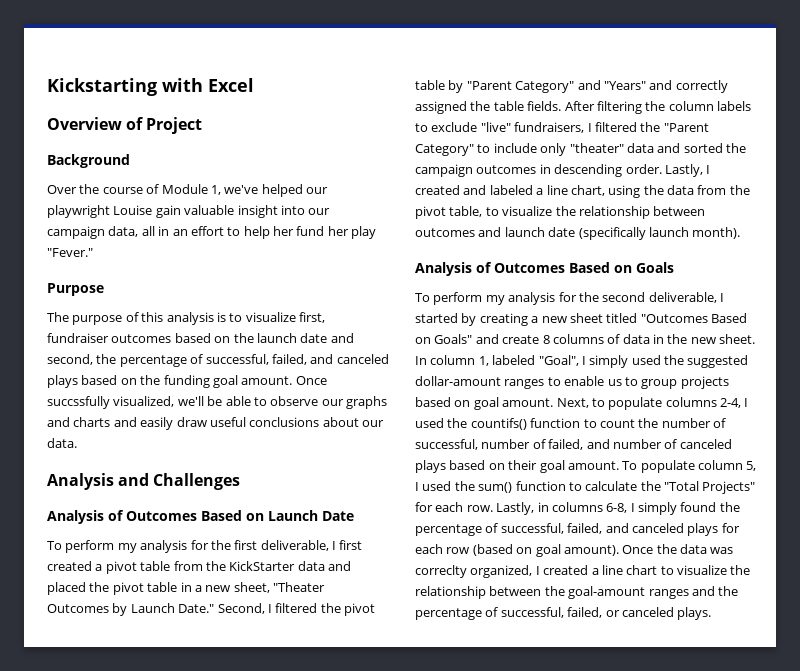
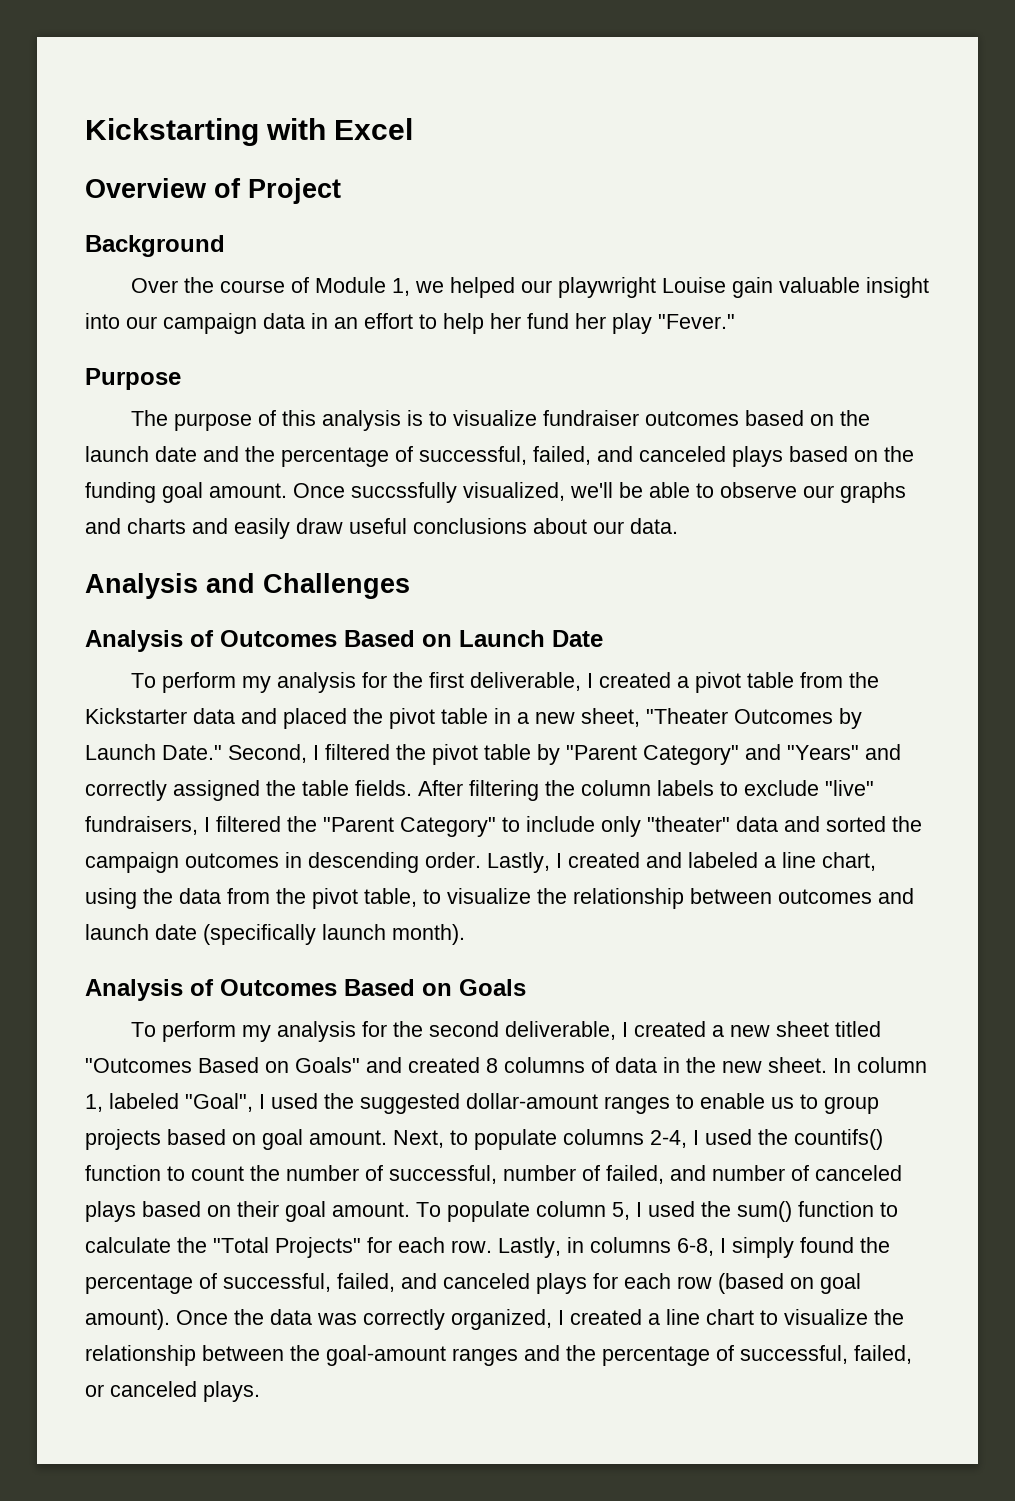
- Over the course of Module 1, we've helped our playwright Louise gain valuable insight into our campaign data, all in an effort to help her fund her play "Fever."
+ Over the course of Module 1, we helped our playwright Louise gain valuable insight into our campaign data in an effort to help her fund her play "Fever."
- The purpose of this analysis is to visualize first, fundraiser outcomes based on the launch date and second, the percentage of successful, failed, and canceled plays based on the funding goal amount.
+ The purpose of this analysis is to visualize fundraiser outcomes based on the launch date and the percentage of successful, failed, and canceled plays based on the funding goal amount.
- To perform my analysis for the first deliverable, I first created a pivot table from the KickStarter data and placed the pivot table in a new sheet, "Theater Outcomes by Launch Date."
+ To perform my analysis for the first deliverable, I created a pivot table from the Kickstarter data and placed the pivot table in a new sheet, "Theater Outcomes by Launch Date."
- To perform my analysis for the second deliverable, I started by creating a new sheet titled "Outcomes Based on Goals" and create 8 columns of data in the new sheet.
+ To perform my analysis for the second deliverable, I created a new sheet titled "Outcomes Based on Goals" and created 8 columns of data in the new sheet.
- In column 1, labeled "Goal", I simply used the suggested dollar-amount ranges to enable us to group projects based on goal amount.
+ In column 1, labeled "Goal", I used the suggested dollar-amount ranges to enable us to group projects based on goal amount.
- Once the data was correclty organized, I created a line chart to visualize the relationship between the goal-amount ranges and the percentage of successful, failed, or canceled plays.
+ Once the data was correctly organized, I created a line chart to visualize the relationship between the goal-amount ranges and the percentage of successful, failed, or canceled plays.

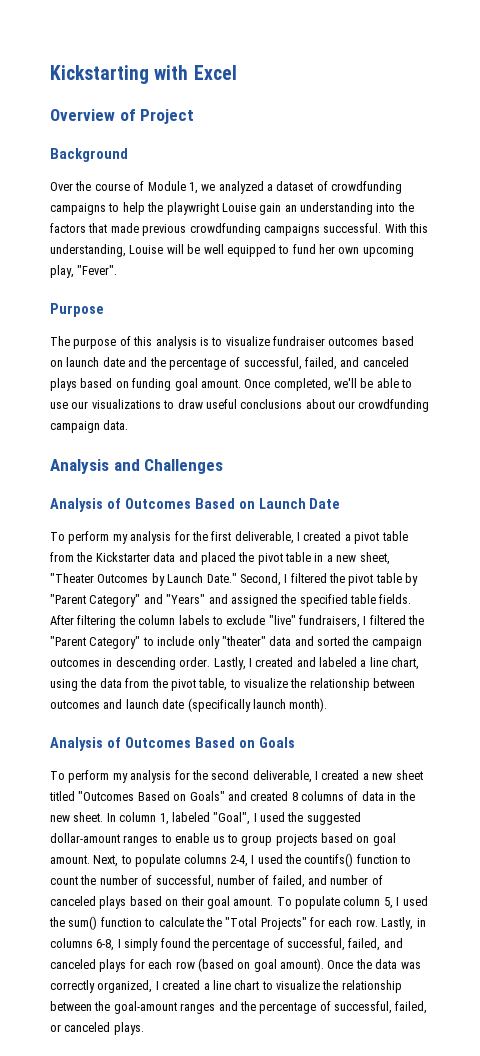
- Over the course of Module 1, we helped our playwright Louise gain valuable insight into our campaign data in an effort to help her fund her play "Fever."
+ Over the course of Module 1, we analyzed a dataset of crowdfunding campaigns to help the playwright Louise gain an understanding into the factors that made previous crowdfunding campaigns successful. With this understanding, Louise will be well equipped to fund her own upcoming play, "Fever".
- The purpose of this analysis is to visualize fundraiser outcomes based on the launch date and the percentage of successful, failed, and canceled plays based on the funding goal amount.
+ The purpose of this analysis is to visualize fundraiser outcomes based on launch date and the percentage of successful, failed, and canceled plays based on funding goal amount.
- Once succssfully visualized, we'll be able to observe our graphs and charts and easily draw useful conclusions about our data.
+ Once completed, we'll be able to use our visualizations to draw useful conclusions about our crowdfunding campaign data.
- Second, I filtered the pivot table by "Parent Category" and "Years" and correctly assigned the table fields.
+ Second, I filtered the pivot table by "Parent Category" and "Years" and assigned the specified table fields.

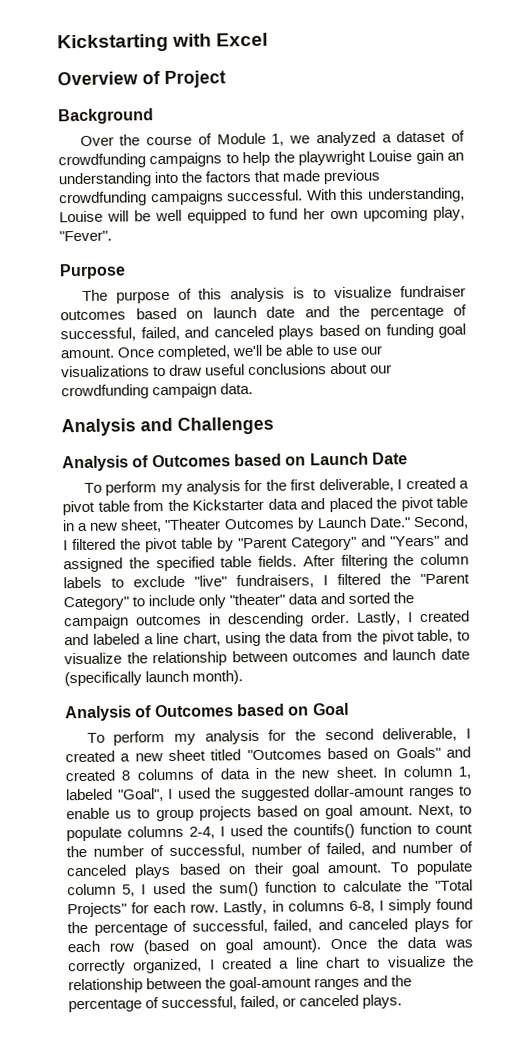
- Analysis of Outcomes Based on Launch Date
+ Analysis of Outcomes based on Launch Date
- Analysis of Outcomes Based on Goals
+ Analysis of Outcomes based on Goal
- To perform my analysis for the second deliverable, I created a new sheet titled "Outcomes Based on Goals" and created 8 columns of data in the new sheet.
+ To perform my analysis for the second deliverable, I created a new sheet titled "Outcomes based on Goals" and created 8 columns of data in the new sheet.

